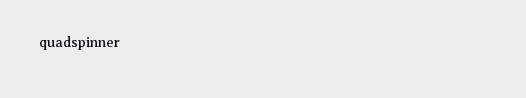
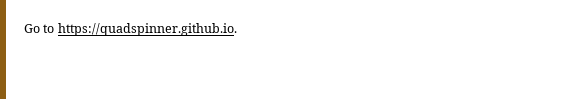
- quadspinner
+ Go to https://quadspinner.github.io.

